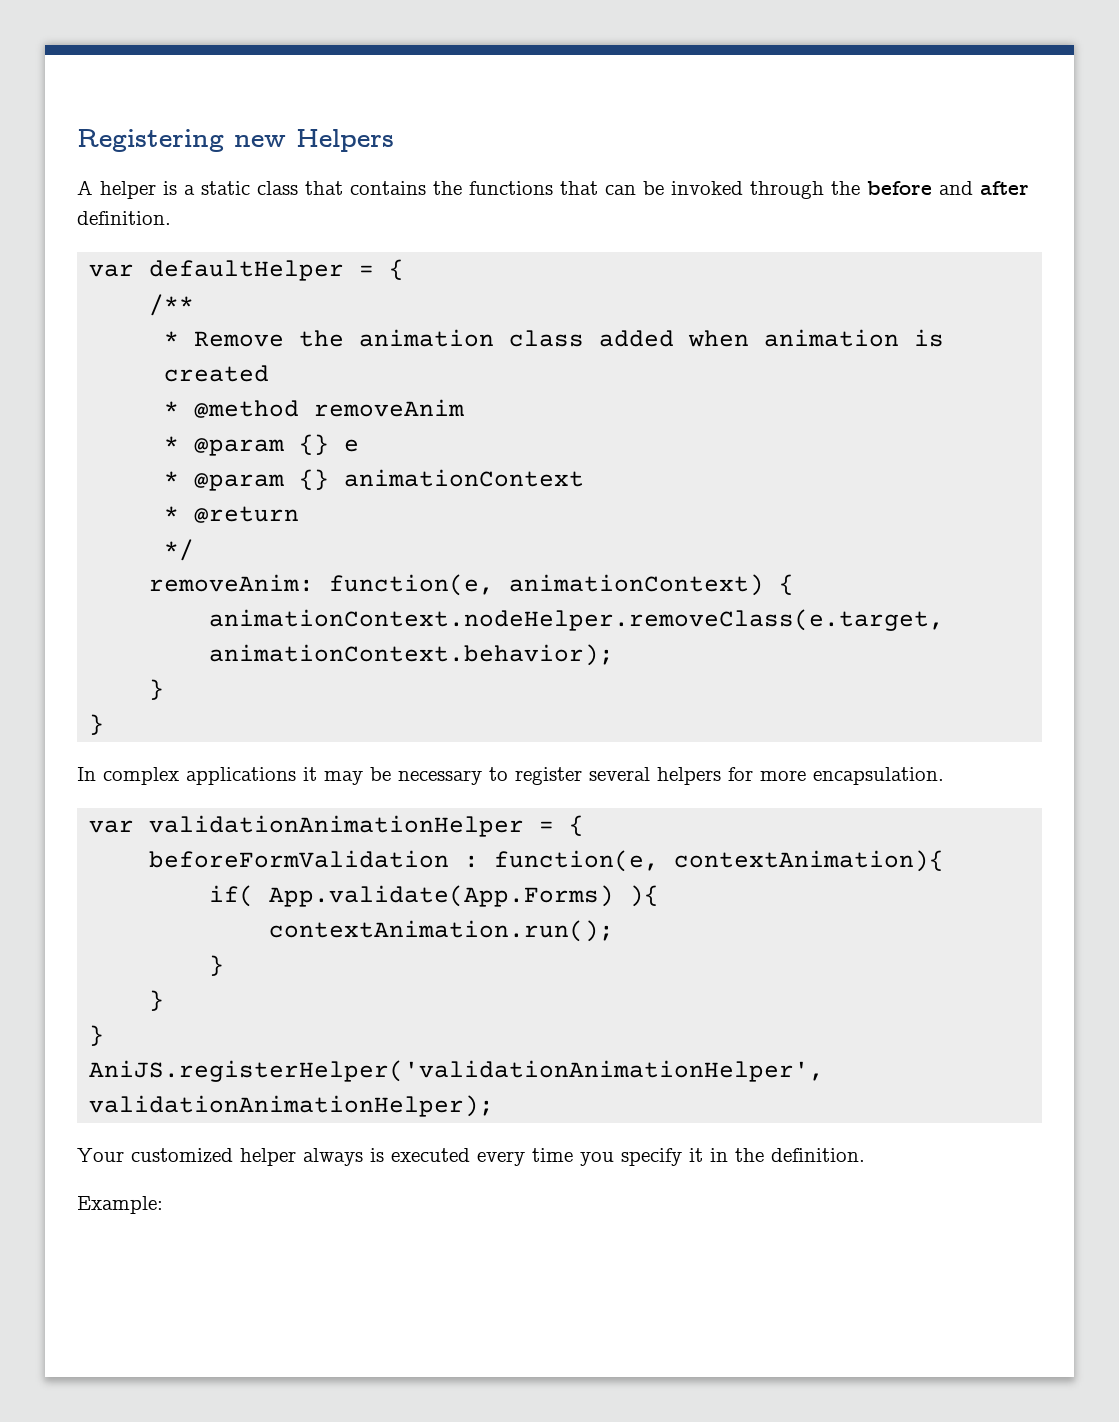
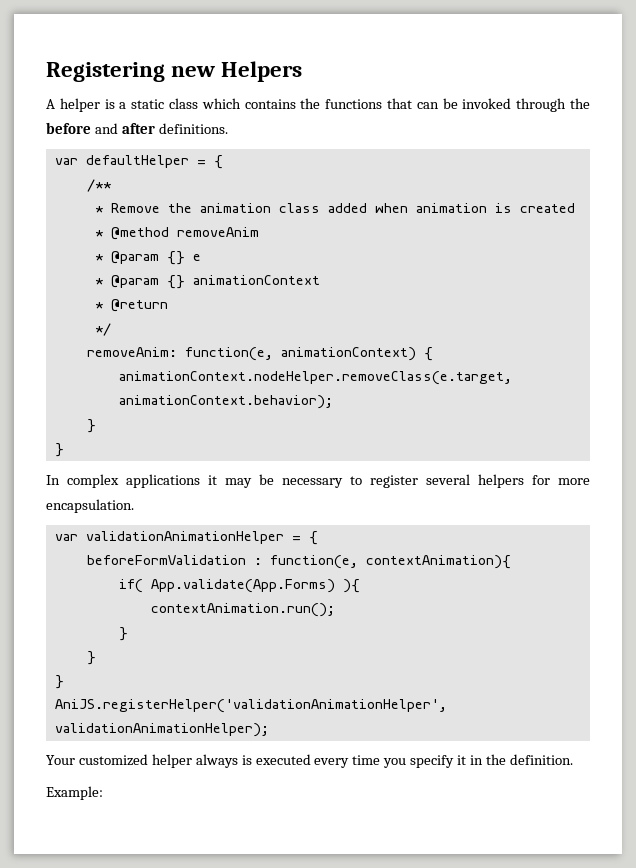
- A helper is a static class that contains the functions that can be invoked through the before and after definition.
+ A helper is a static class which contains the functions that can be invoked through the before and after definitions.

